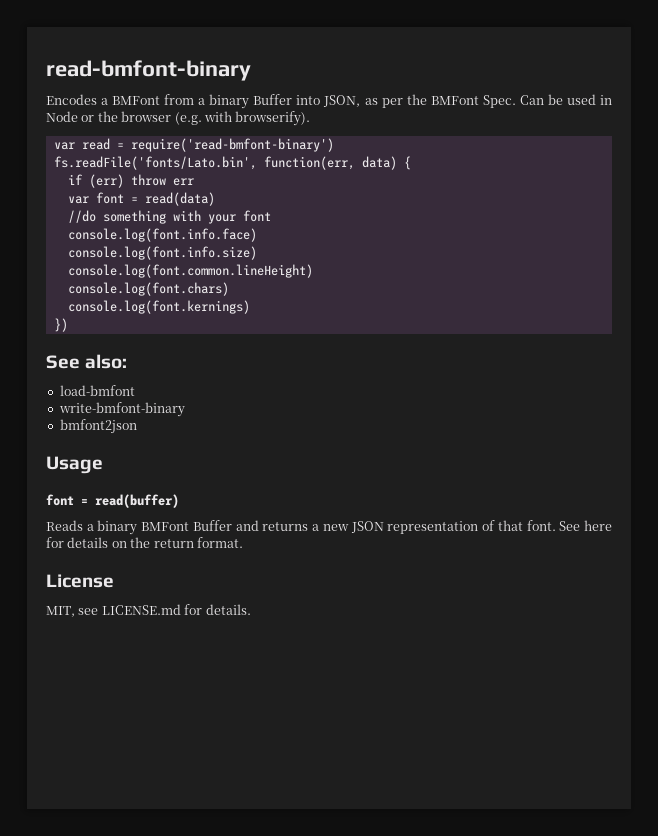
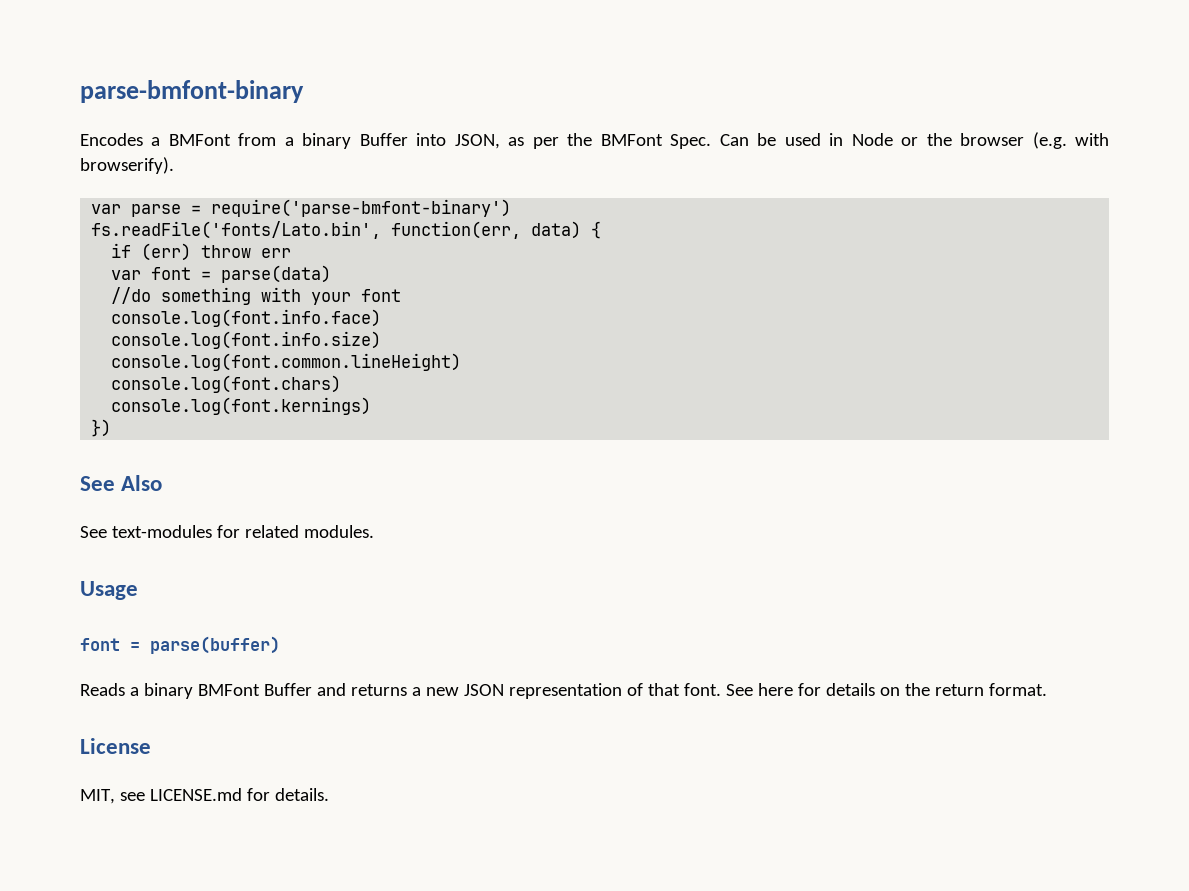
- read-bmfont-binary
+ parse-bmfont-binary
- var read = require('read-bmfont-binary')
+ var parse = require('parse-bmfont-binary')
- var font = read(data)
+ var font = parse(data)
- See also:
- load-bmfont
- write-bmfont-binary
- bmfont2json
+ See Also
+ See text-modules for related modules.
- font = read(buffer)
+ font = parse(buffer)

